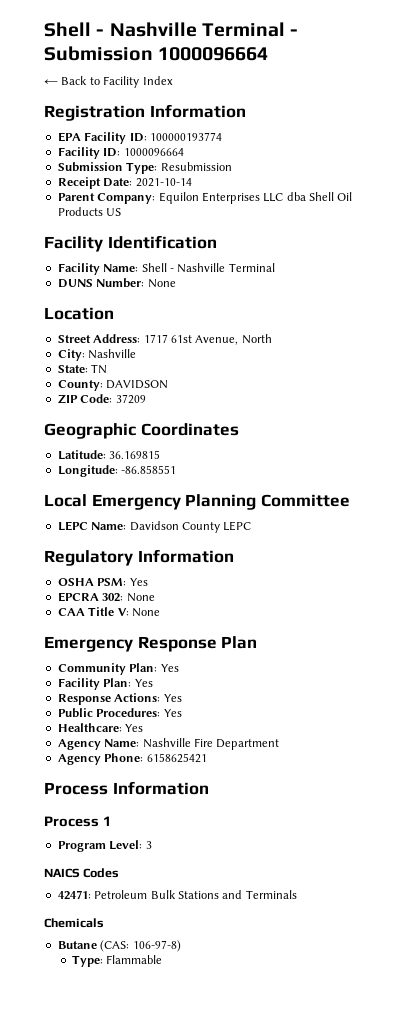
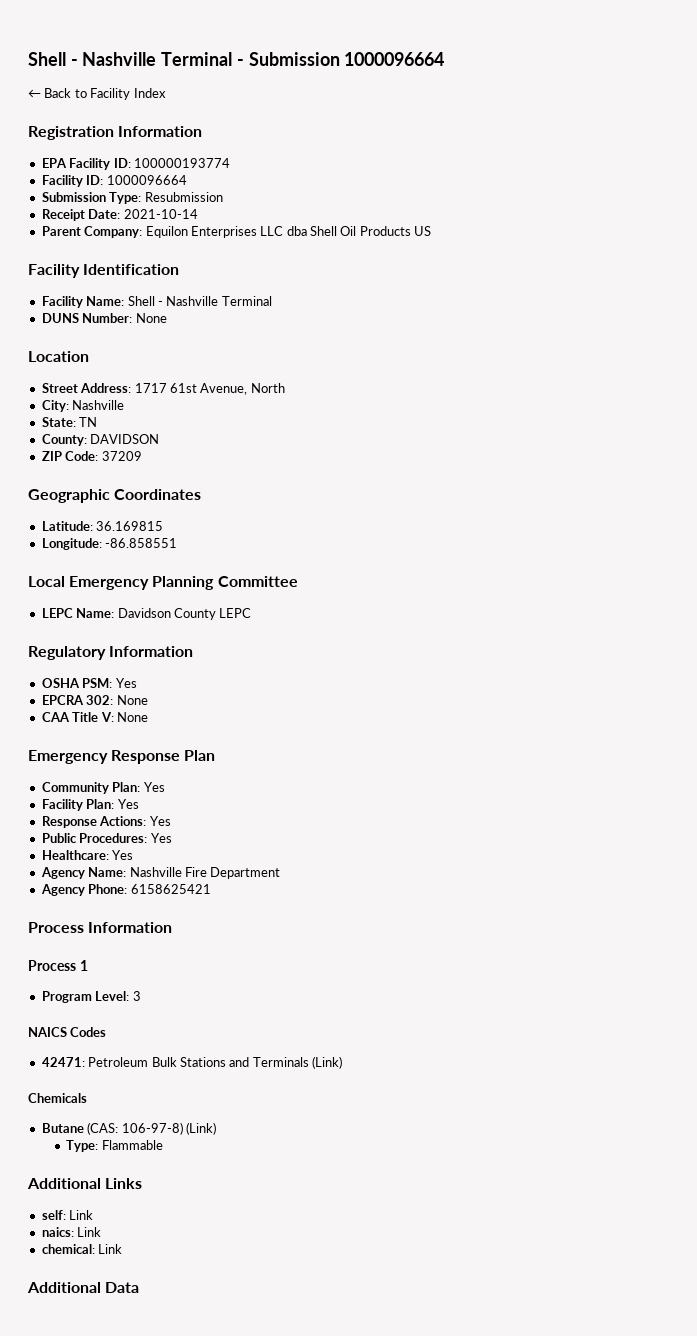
- 42471: Petroleum Bulk Stations and Terminals
+ 42471: Petroleum Bulk Stations and Terminals (Link)
- Butane (CAS: 106-97-8)
+ Butane (CAS: 106-97-8) (Link)
+ Additional Links
+ self: Link
+ naics: Link
+ chemical: Link
+ Additional Data

